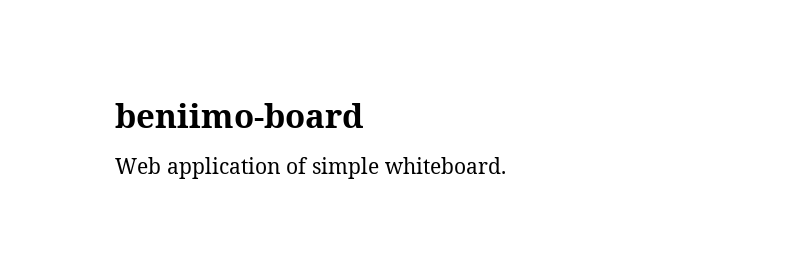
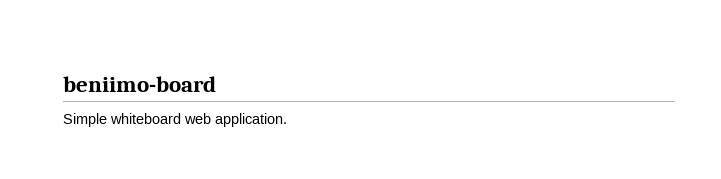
- Web application of simple whiteboard.
+ Simple whiteboard web application.

